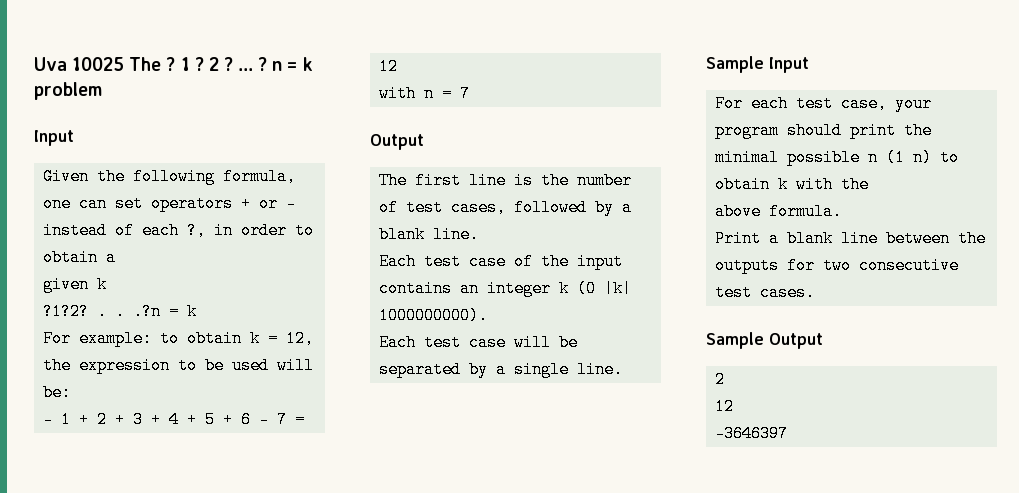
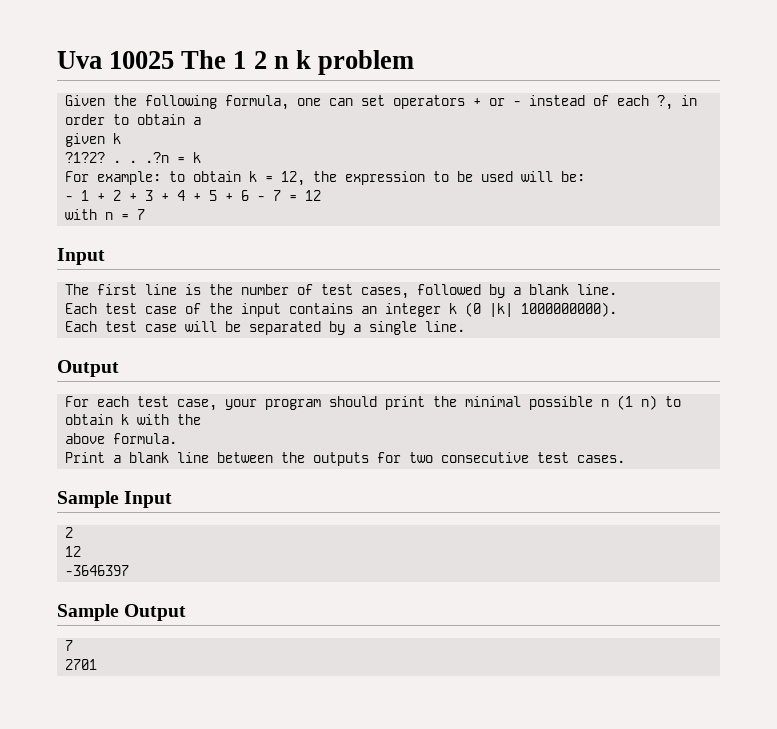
- Uva 10025 The ? 1 ? 2 ? ... ? n = k problem
- Input
+ Uva 10025 The 1 2 n k problem
  with n = 7
- Output
+ Input
  Each test case will be separated by a single line.
- Sample Input
+ Output
- Sample Output
+ Sample Input
+ Sample Output
+ 7
+ 2701

